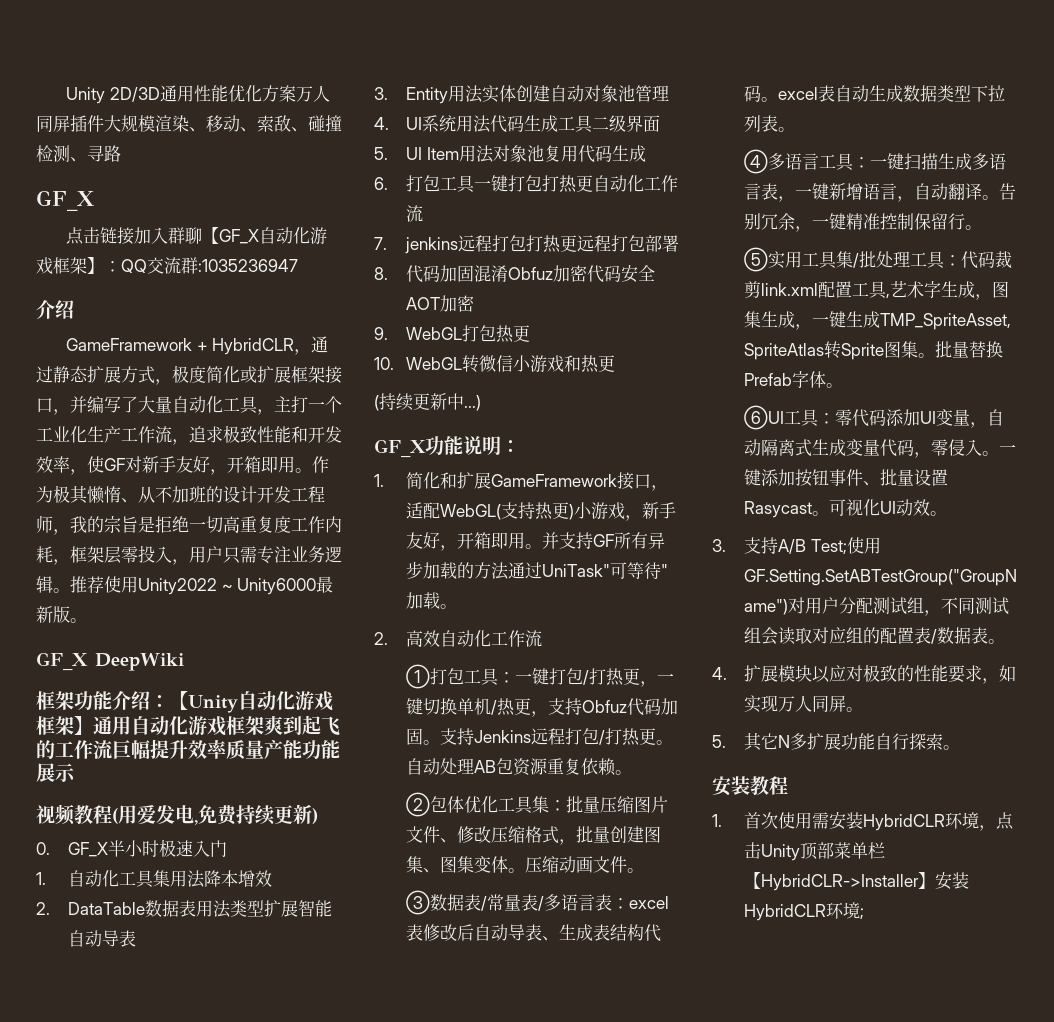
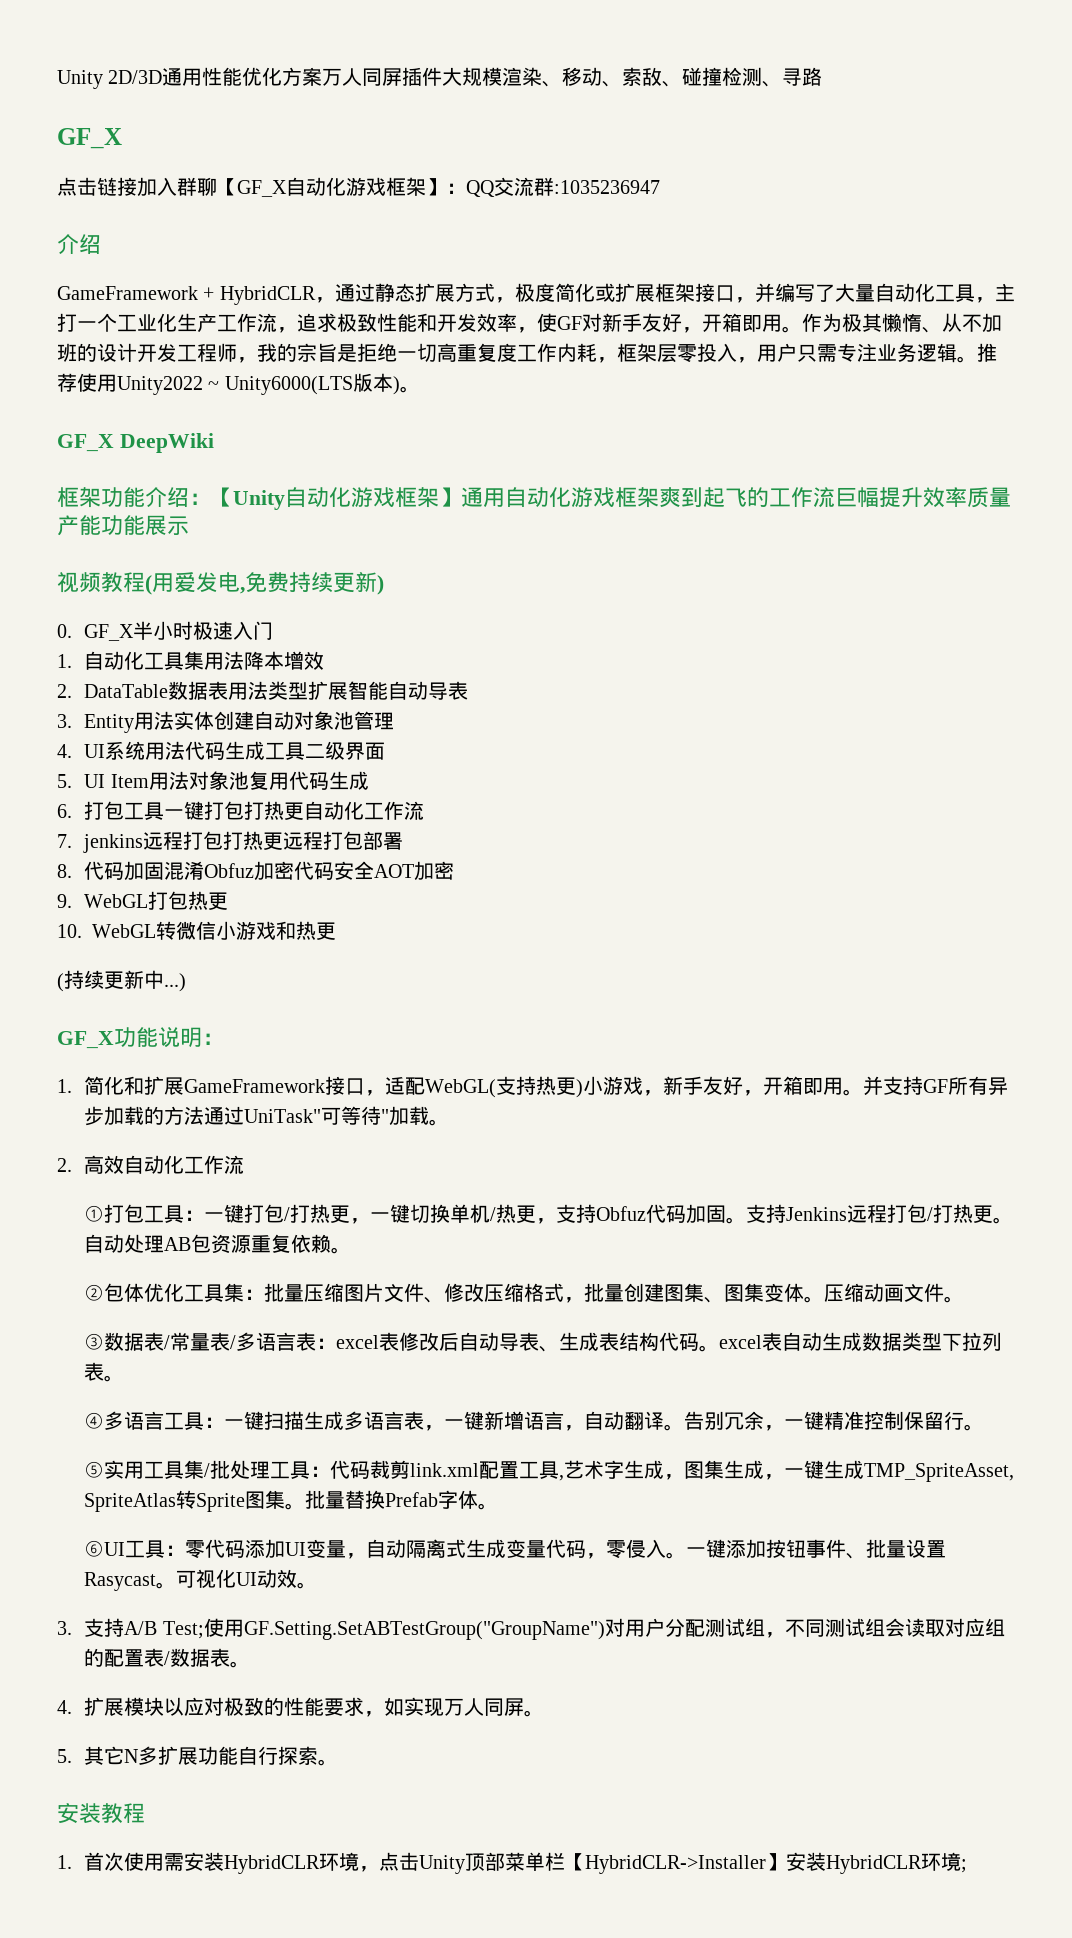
- 推荐使用Unity2022 ~ Unity6000最新版。
+ 推荐使用Unity2022 ~ Unity6000(LTS版本)。

